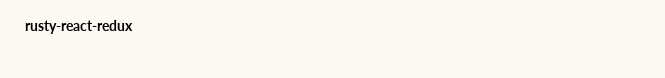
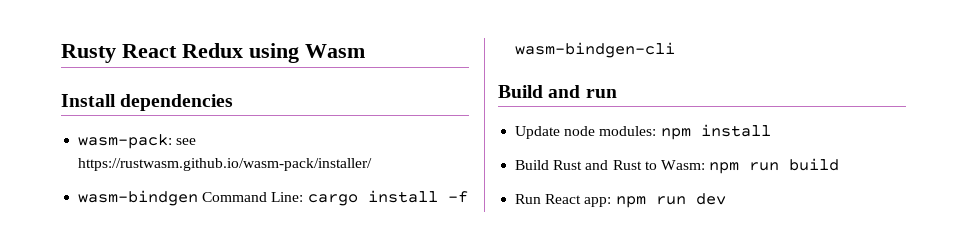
- rusty-react-redux
+ Rusty React Redux using Wasm
+ Install dependencies
+ wasm-pack: see https://rustwasm.github.io/wasm-pack/installer/
+ wasm-bindgen Command Line: cargo install -f wasm-bindgen-cli
+ Build and run
+ Update node modules: npm install
+ Build Rust and Rust to Wasm: npm run build
+ Run React app: npm run dev

